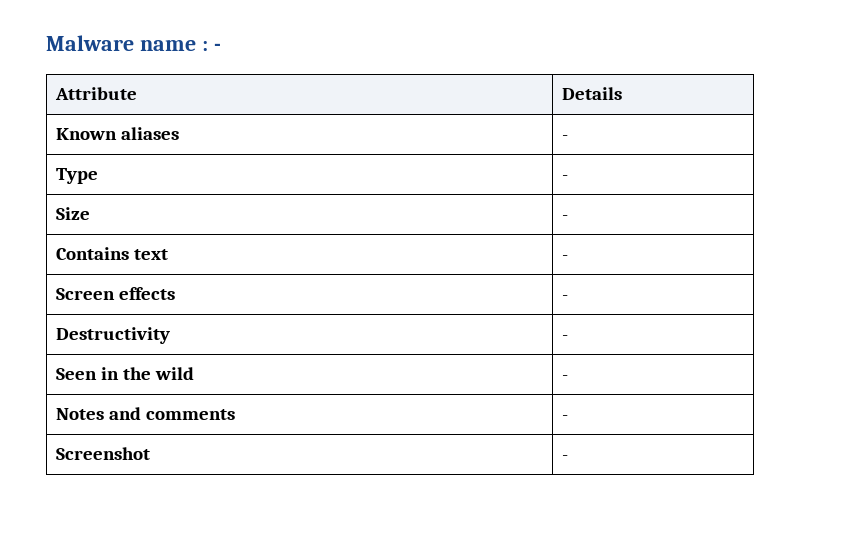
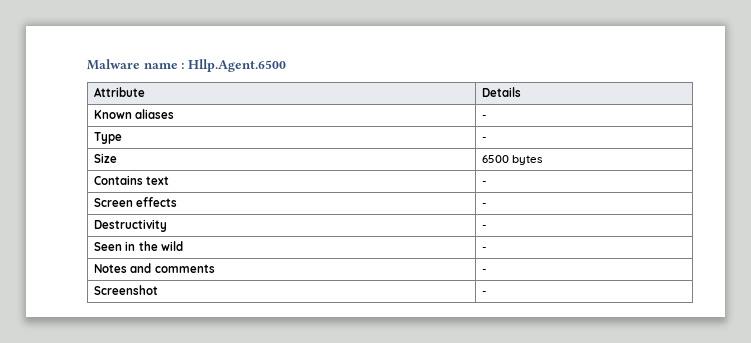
- Malware name : -
+ Malware name : Hllp.Agent.6500
- Size | -
+ Size | 6500 bytes

